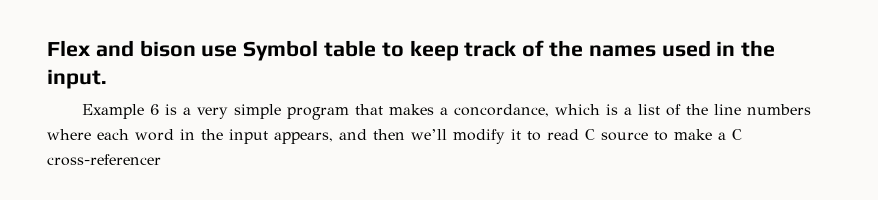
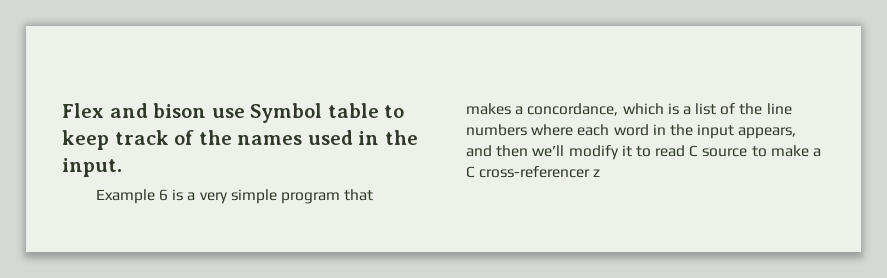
- Example 6 is a very simple program that makes a concordance, which is a list of the line numbers where each word in the input appears, and then we’ll modify it to read C source to make a C cross-referencer
+ Example 6 is a very simple program that makes a concordance, which is a list of the line numbers where each word in the input appears, and then we’ll modify it to read C source to make a C cross-referencer z

